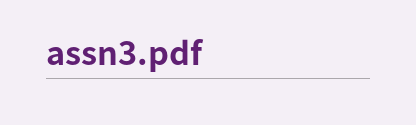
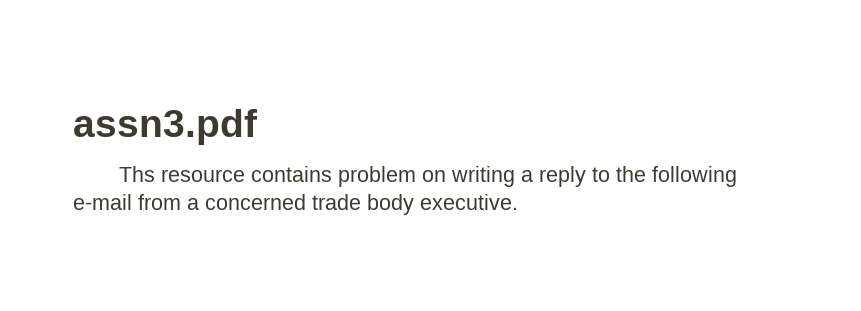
+ Ths resource contains problem on writing a reply to the following e-mail from a concerned trade body executive.

